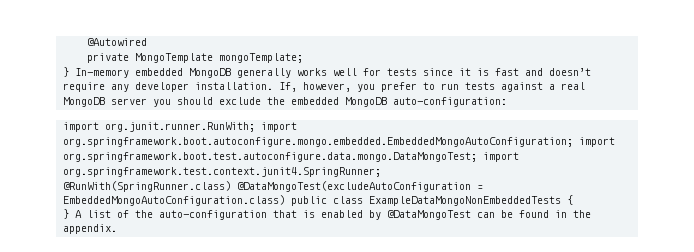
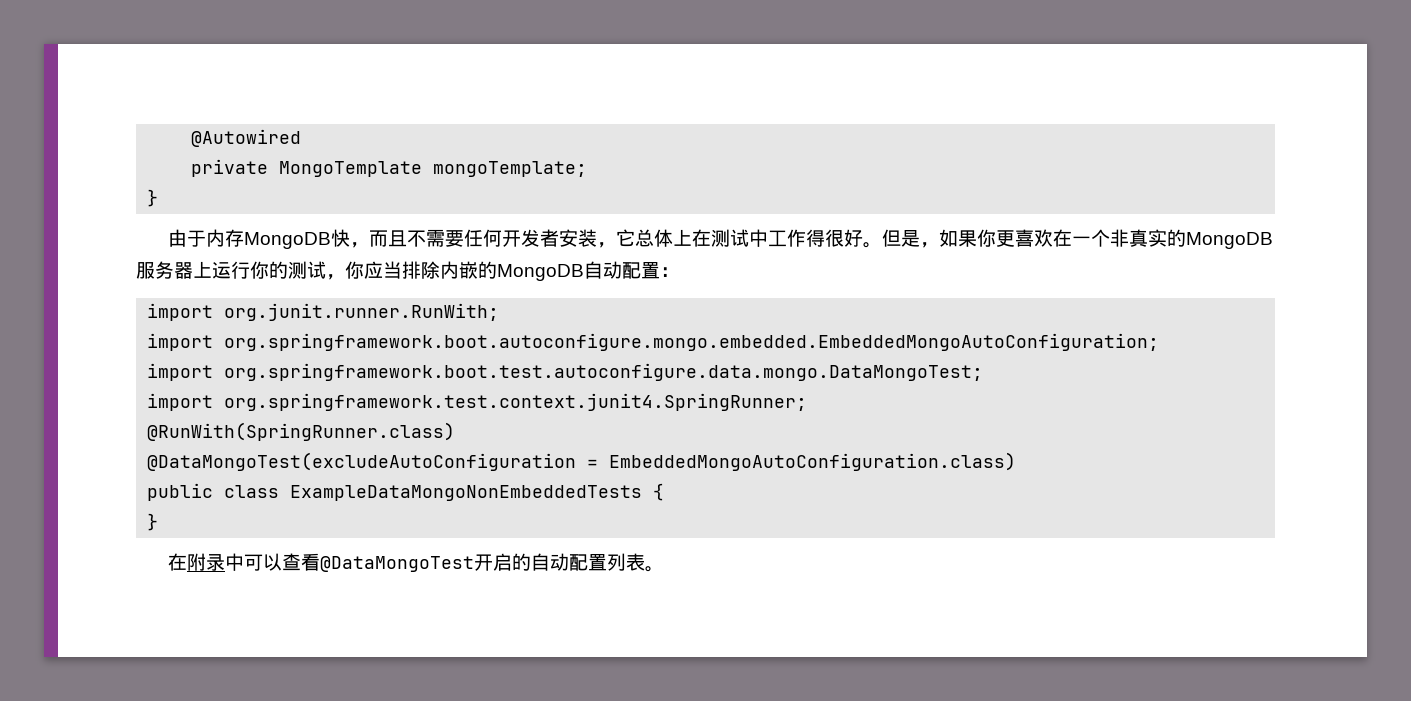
  private MongoTemplate mongoTemplate;
- } In-memory embedded MongoDB generally works well for tests since it is fast and doesn’t require any developer installation. If, however, you prefer to run tests against a real MongoDB server you should exclude the embedded MongoDB auto-configuration:
+ }
+ 由于内存MongoDB快，而且不需要任何开发者安装，它总体上在测试中工作得很好。但是，如果你更喜欢在一个非真实的MongoDB服务器上运行你的测试，你应当排除内嵌的MongoDB自动配置：
- import org.junit.runner.RunWith; import org.springframework.boot.autoconfigure.mongo.embedded.EmbeddedMongoAutoConfiguration; import org.springframework.boot.test.autoconfigure.data.mongo.DataMongoTest; import org.springframework.test.context.junit4.SpringRunner;
+ import org.junit.runner.RunWith;
+ import org.springframework.boot.autoconfigure.mongo.embedded.EmbeddedMongoAutoConfiguration;
+ import org.springframework.boot.test.autoconfigure.data.mongo.DataMongoTest;
+ import org.springframework.test.context.junit4.SpringRunner;
- @RunWith(SpringRunner.class) @DataMongoTest(excludeAutoConfiguration = EmbeddedMongoAutoConfiguration.class) public class ExampleDataMongoNonEmbeddedTests {
- } A list of the auto-configuration that is enabled by @DataMongoTest can be found in the appendix.
+ @RunWith(SpringRunner.class)
+ @DataMongoTest(excludeAutoConfiguration = EmbeddedMongoAutoConfiguration.class)
+ public class ExampleDataMongoNonEmbeddedTests {
+ }
+ 在附录中可以查看@DataMongoTest开启的自动配置列表。

